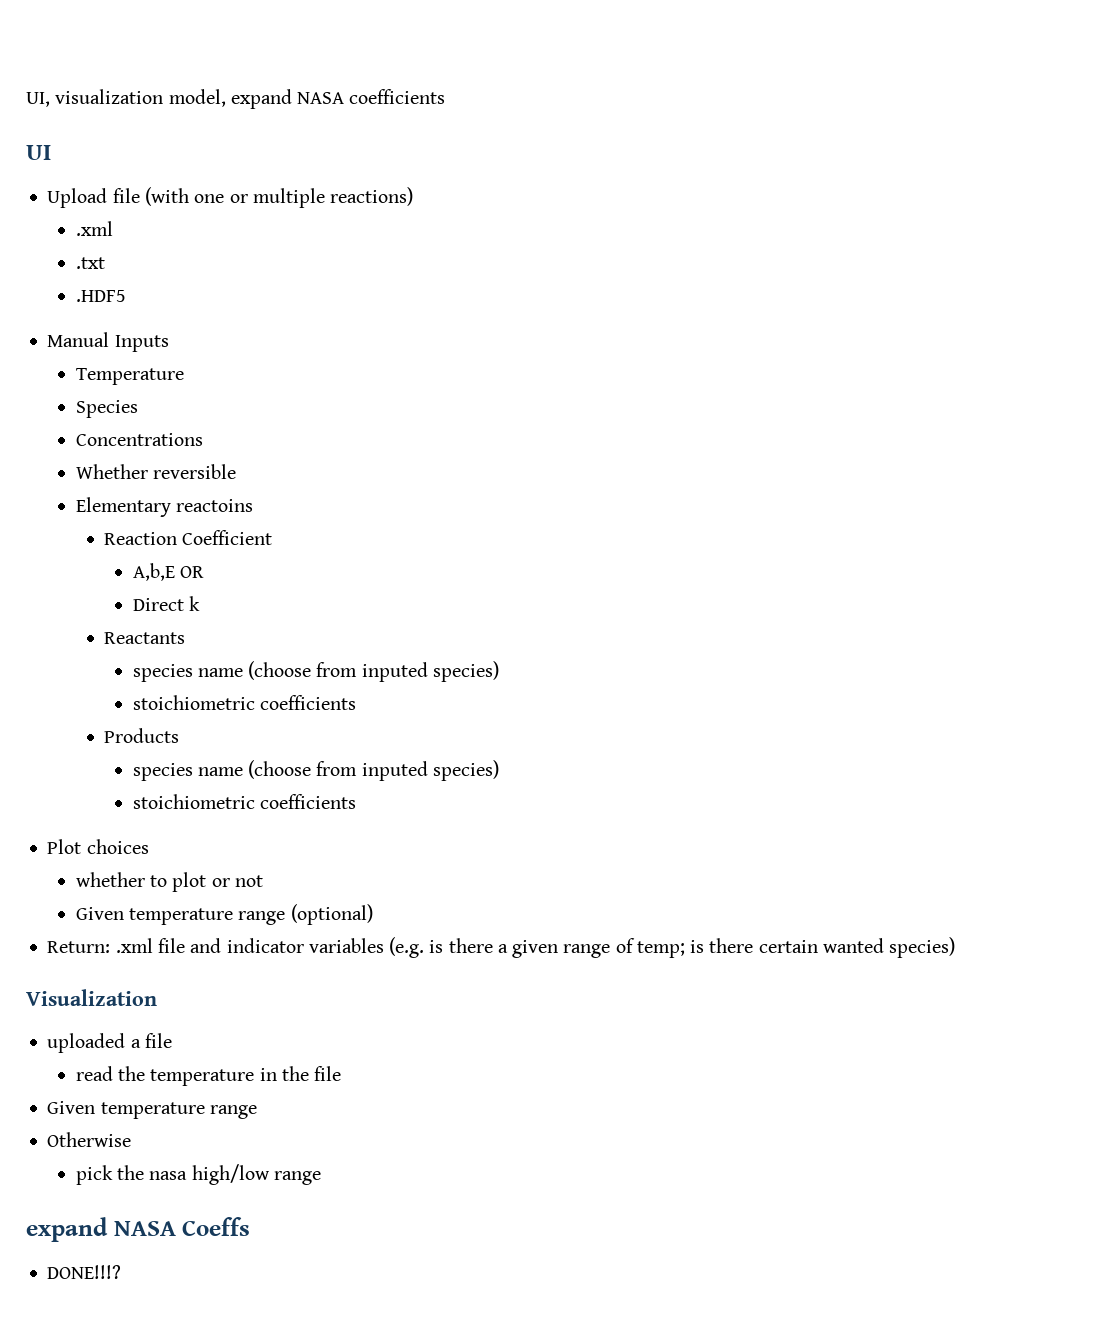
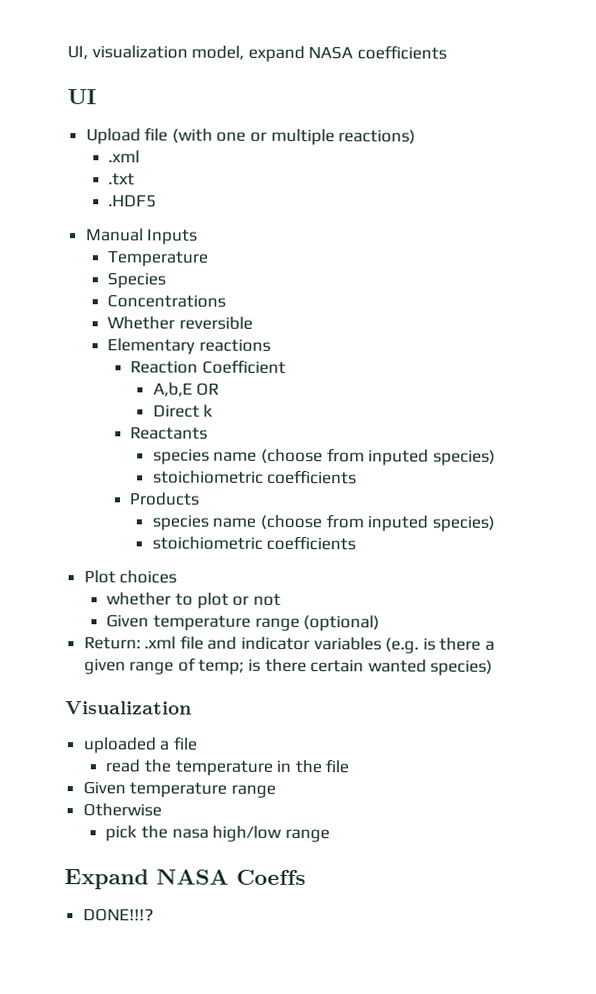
- Elementary reactoins
+ Elementary reactions
- expand NASA Coeffs
+ Expand NASA Coeffs

